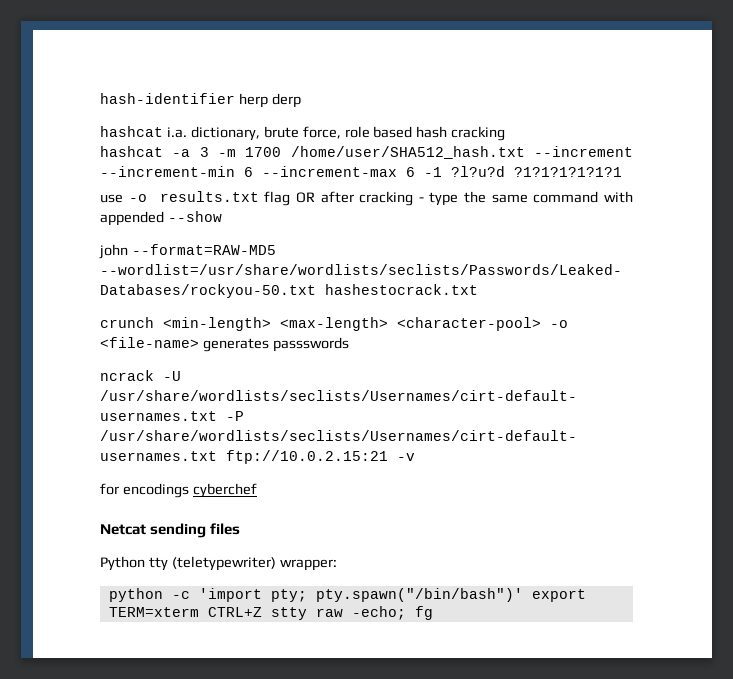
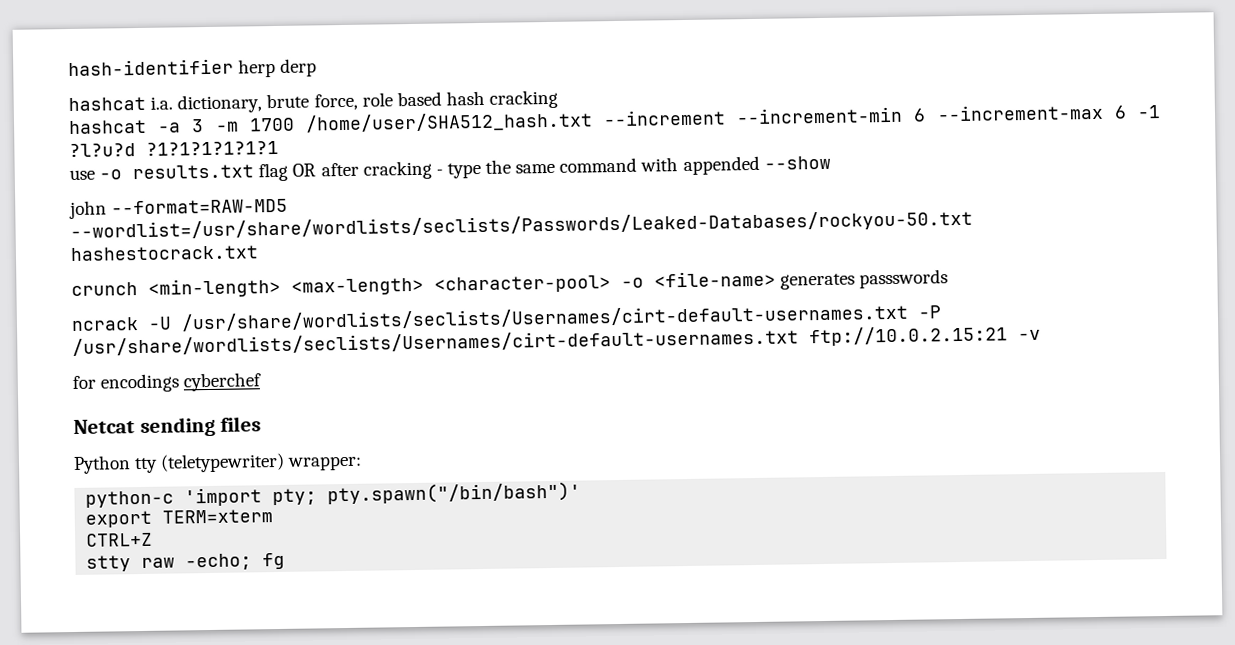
- python -c 'import pty; pty.spawn("/bin/bash")' export TERM=xterm CTRL+Z stty raw -echo; fg
+ python-c 'import pty; pty.spawn("/bin/bash")'
+ export TERM=xterm
+ CTRL+Z
+ stty raw -echo; fg

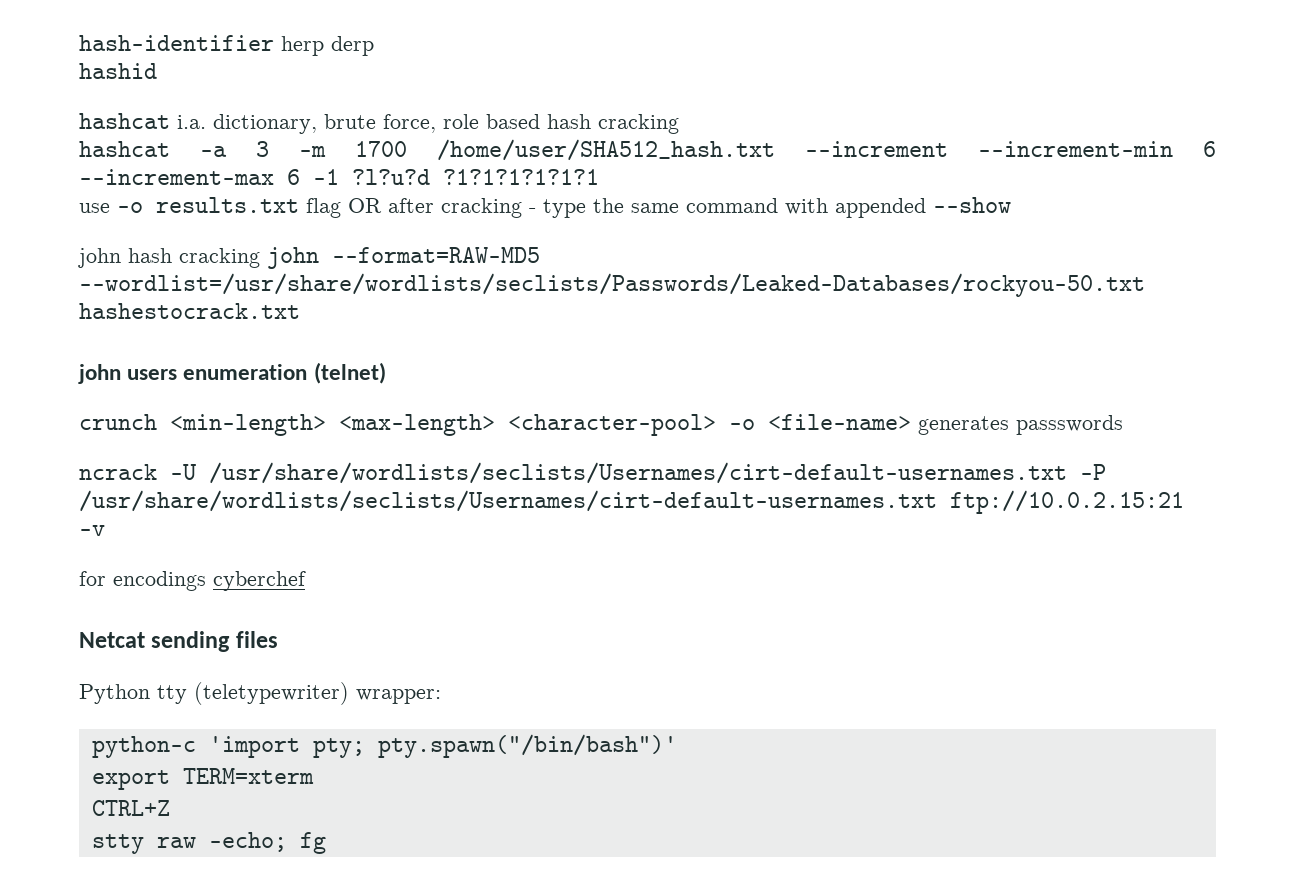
+ hashid
- john --format=RAW-MD5 --wordlist=/usr/share/wordlists/seclists/Passwords/Leaked-Databases/rockyou-50.txt hashestocrack.txt
+ john hash cracking john --format=RAW-MD5 --wordlist=/usr/share/wordlists/seclists/Passwords/Leaked-Databases/rockyou-50.txt hashestocrack.txt
+ john users enumeration (telnet)

